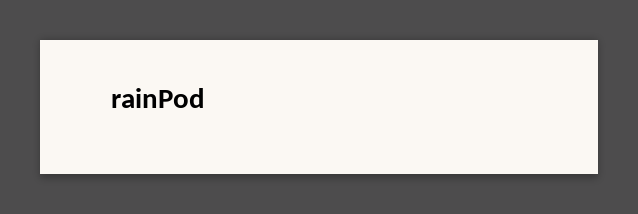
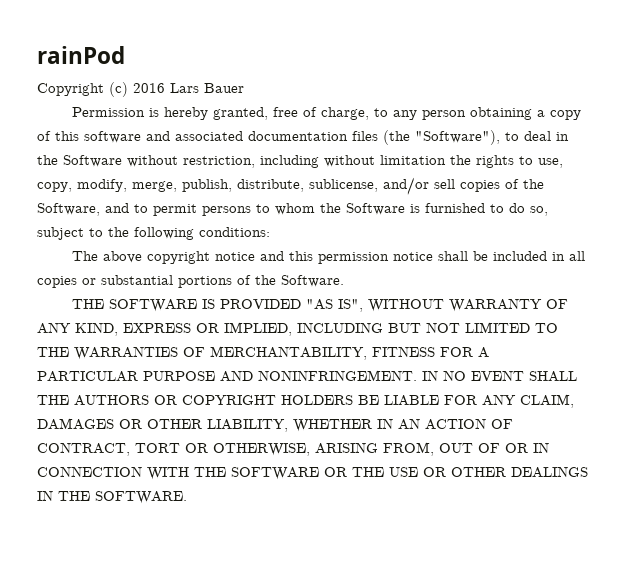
+ Copyright (c) 2016 Lars Bauer
+ Permission is hereby granted, free of charge, to any person obtaining a copy of this software and associated documentation files (the "Software"), to deal in the Software without restriction, including without limitation the rights to use, copy, modify, merge, publish, distribute, sublicense, and/or sell copies of the Software, and to permit persons to whom the Software is furnished to do so, subject to the following conditions:
+ The above copyright notice and this permission notice shall be included in all copies or substantial portions of the Software.
+ THE SOFTWARE IS PROVIDED "AS IS", WITHOUT WARRANTY OF ANY KIND, EXPRESS OR IMPLIED, INCLUDING BUT NOT LIMITED TO THE WARRANTIES OF MERCHANTABILITY, FITNESS FOR A PARTICULAR PURPOSE AND NONINFRINGEMENT. IN NO EVENT SHALL THE AUTHORS OR COPYRIGHT HOLDERS BE LIABLE FOR ANY CLAIM, DAMAGES OR OTHER LIABILITY, WHETHER IN AN ACTION OF CONTRACT, TORT OR OTHERWISE, ARISING FROM, OUT OF OR IN CONNECTION WITH THE SOFTWARE OR THE USE OR OTHER DEALINGS IN THE SOFTWARE.

